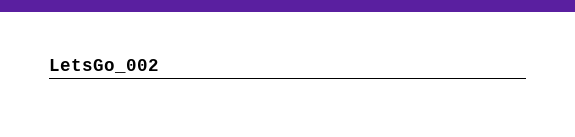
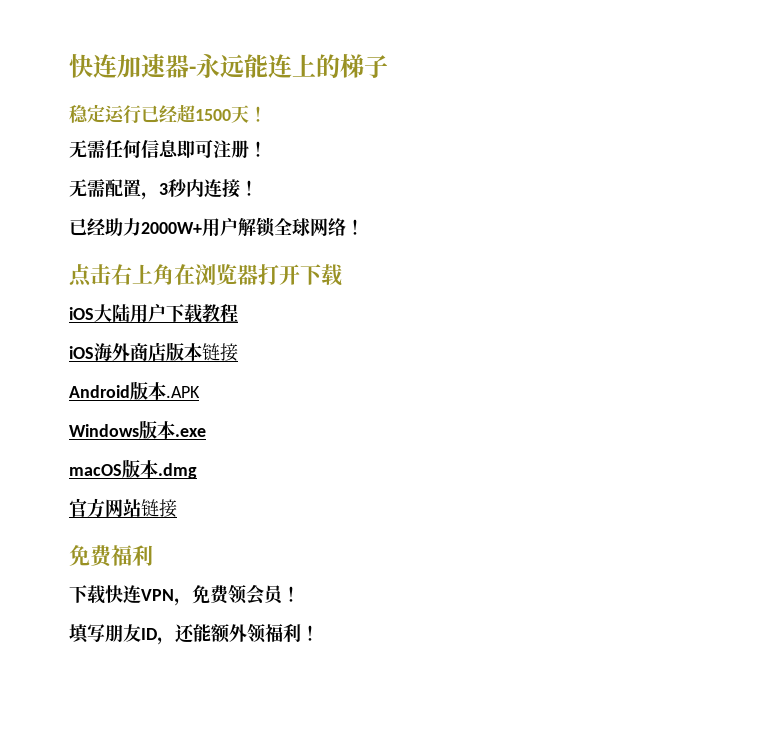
- LetsGo_002
+ 快连加速器-永远能连上的梯子
+ 稳定运行已经超1500天！
+ 无需任何信息即可注册！
+ 无需配置，3秒内连接！
+ 已经助力2000W+用户解锁全球网络！
+ 点击右上角在浏览器打开下载
+ iOS大陆用户下载教程
+ iOS海外商店版本链接
+ Android版本.APK
+ Windows版本.exe
+ macOS版本.dmg
+ 官方网站链接
+ 免费福利
+ 下载快连VPN，免费领会员！
+ 填写朋友ID，还能额外领福利！

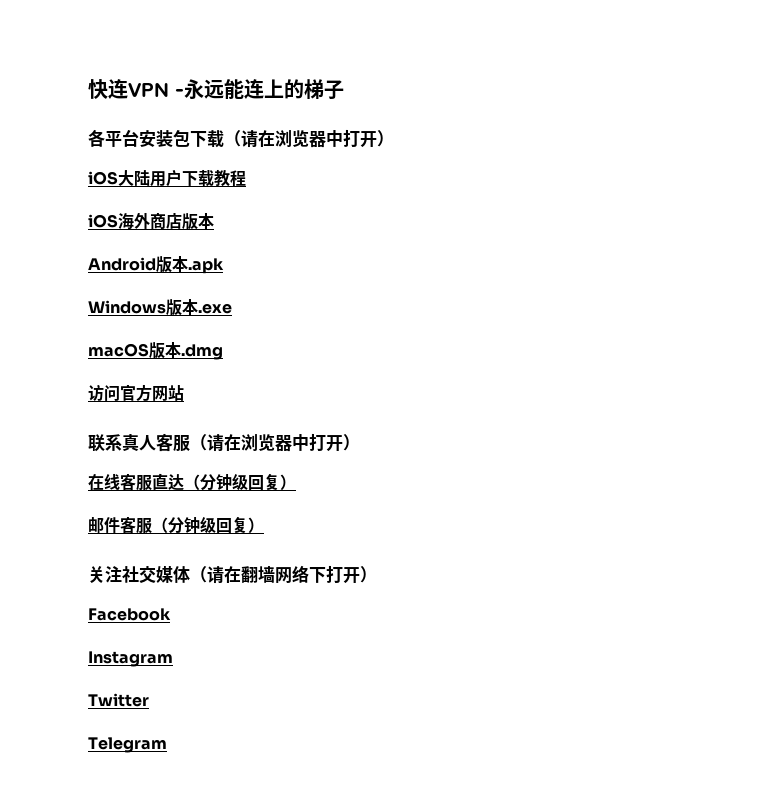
- 快连加速器-永远能连上的梯子
+ 快连VPN -永远能连上的梯子
- 稳定运行已经超1500天！
- 无需任何信息即可注册！
- 无需配置，3秒内连接！
- 已经助力2000W+用户解锁全球网络！
- 点击右上角在浏览器打开下载
+ 各平台安装包下载（请在浏览器中打开）
- iOS海外商店版本链接
+ iOS海外商店版本
- Android版本.APK
+ Android版本.apk
- 官方网站链接
- 免费福利
- 下载快连VPN，免费领会员！
- 填写朋友ID，还能额外领福利！
+ 访问官方网站
+ 联系真人客服（请在浏览器中打开）
+ 在线客服直达（分钟级回复）
+ 邮件客服（分钟级回复）
+ 关注社交媒体（请在翻墙网络下打开）
+ Facebook
+ Instagram
+ Twitter
+ Telegram

